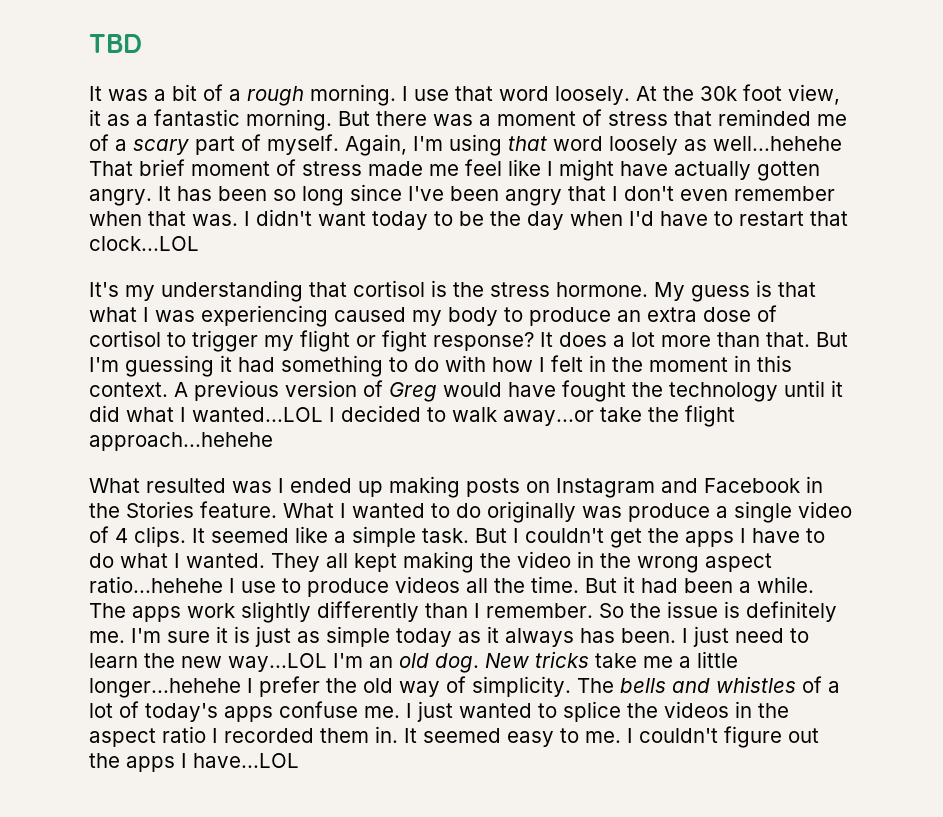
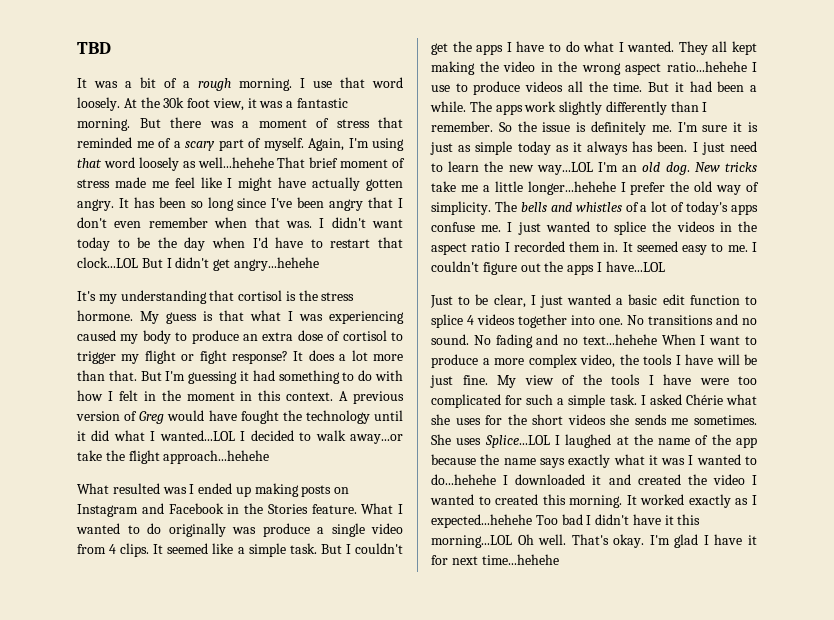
- At the 30k foot view, it as a fantastic morning.
+ At the 30k foot view, it was a fantastic morning.
- I didn't want today to be the day when I'd have to restart that clock...LOL
+ I didn't want today to be the day when I'd have to restart that clock...LOL But I didn't get angry...hehehe
- What I wanted to do originally was produce a single video of 4 clips.
+ What I wanted to do originally was produce a single video from 4 clips.
+ Just to be clear, I just wanted a basic edit function to splice 4 videos together into one. No transitions and no sound. No fading and no text...hehehe When I want to produce a more complex video, the tools I have will be just fine. My view of the tools I have were too complicated for such a simple task. I asked Chérie what she uses for the short videos she sends me sometimes. She uses Splice...LOL I laughed at the name of the app because the name says exactly what it was I wanted to do...hehehe I downloaded it and created the video I wanted to created this morning. It worked exactly as I expected...hehehe Too bad I didn't have it this morning...LOL Oh well. That's okay. I'm glad I have it for next time...hehehe

